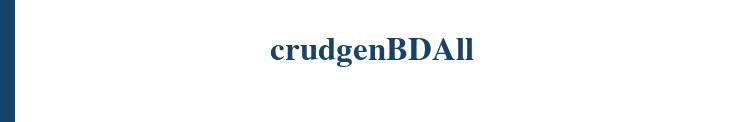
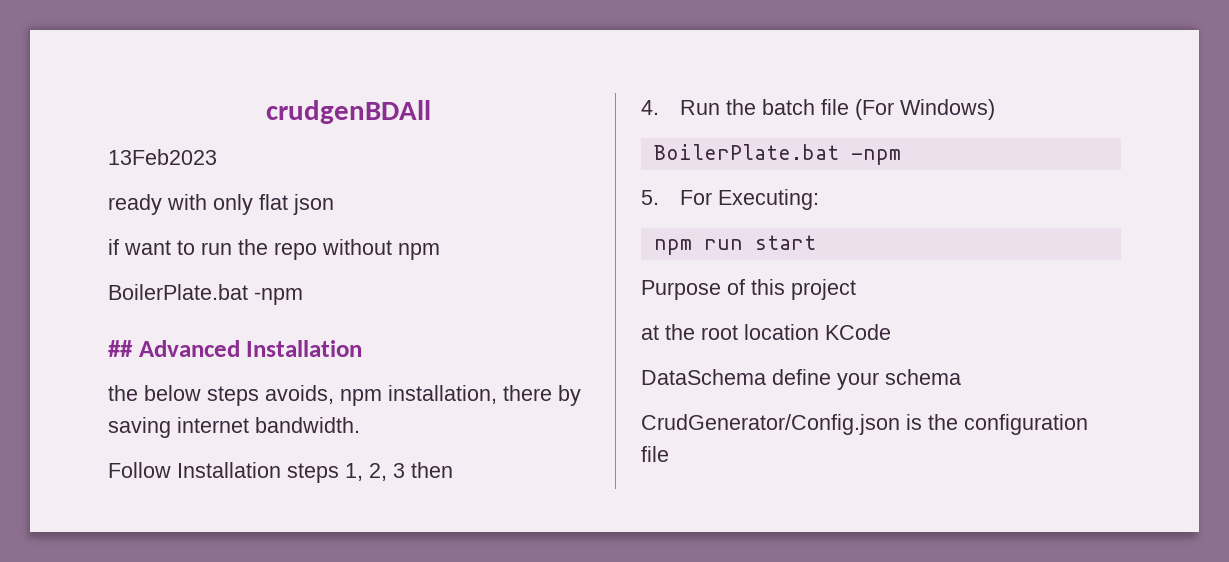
+ 13Feb2023
+ ready with only flat json
+ if want to run the repo without npm
+ BoilerPlate.bat -npm
+ ## Advanced Installation
+ the below steps avoids, npm installation, there by saving internet bandwidth.
+ Follow Installation steps 1, 2, 3 then
+ 4. Run the batch file (For Windows)
+ BoilerPlate.bat -npm
+ 5. For Executing:
+ npm run start
+ Purpose of this project
+ at the root location KCode
+ DataSchema define your schema
+ CrudGenerator/Config.json is the configuration file

